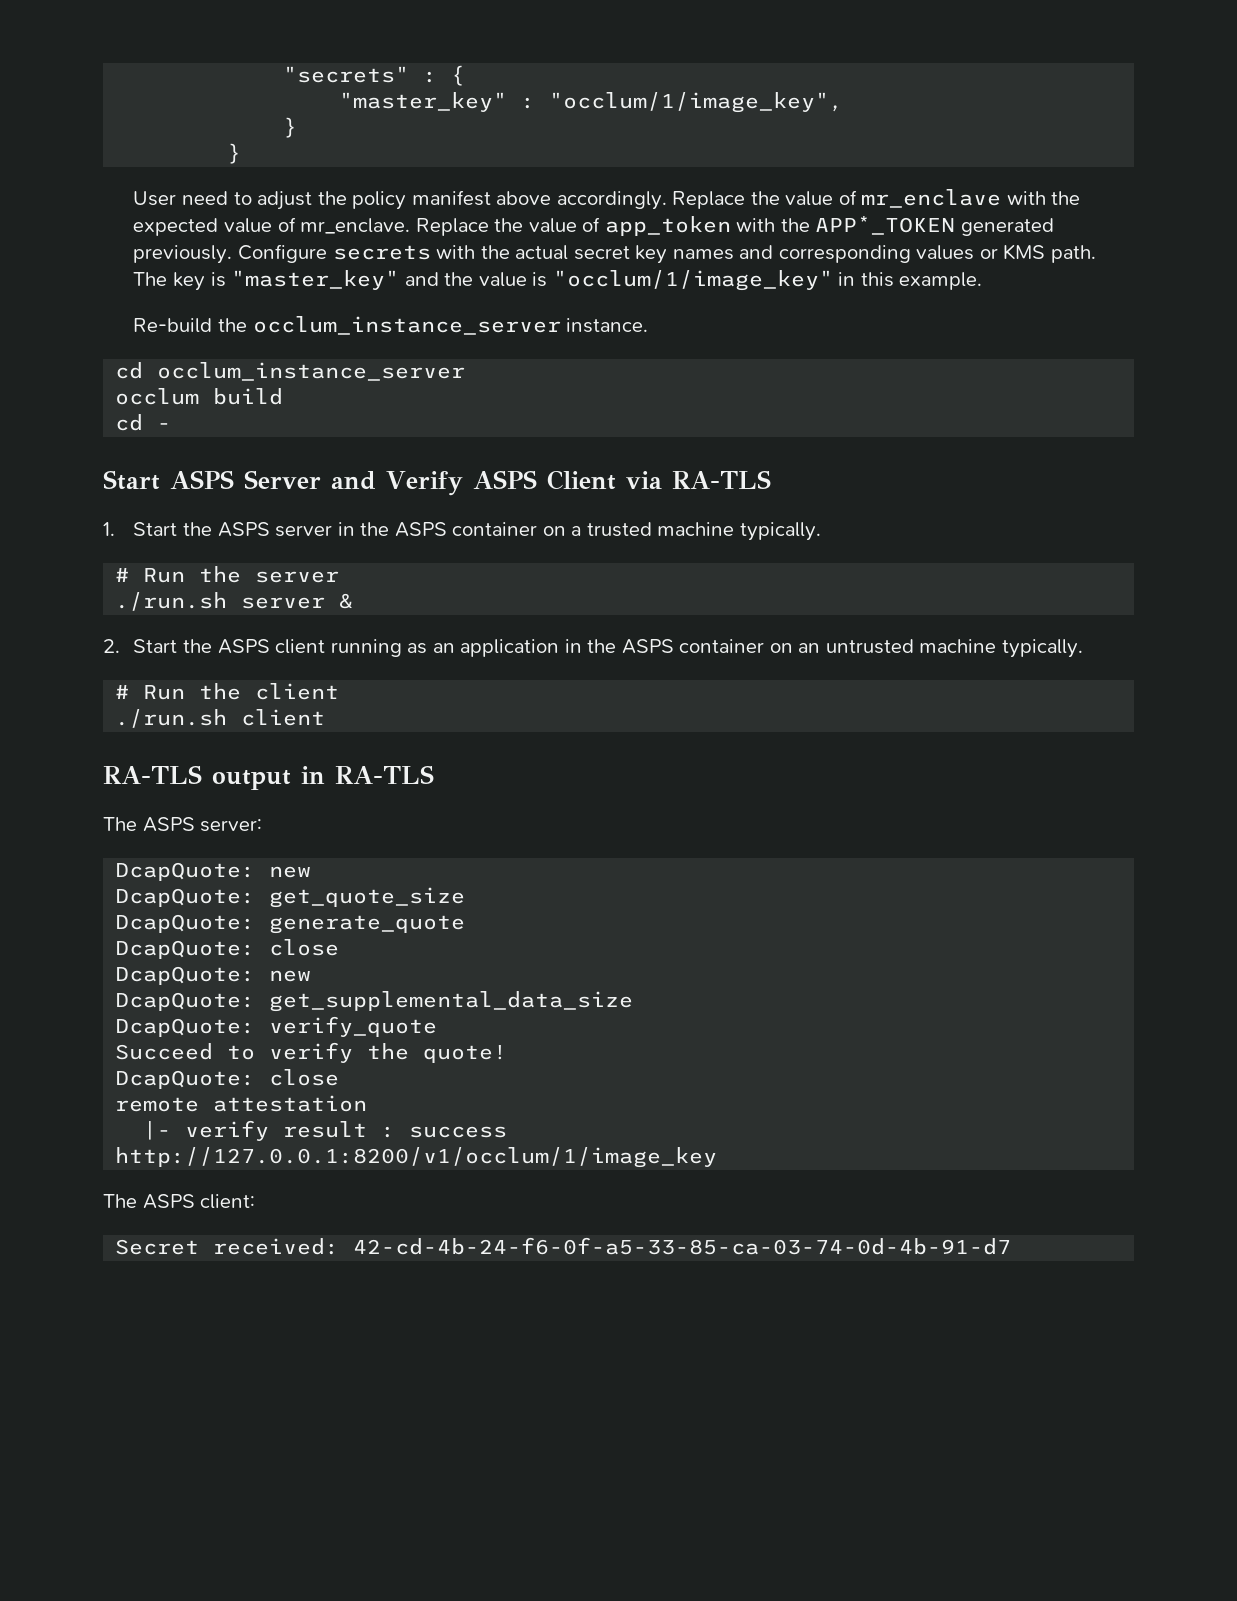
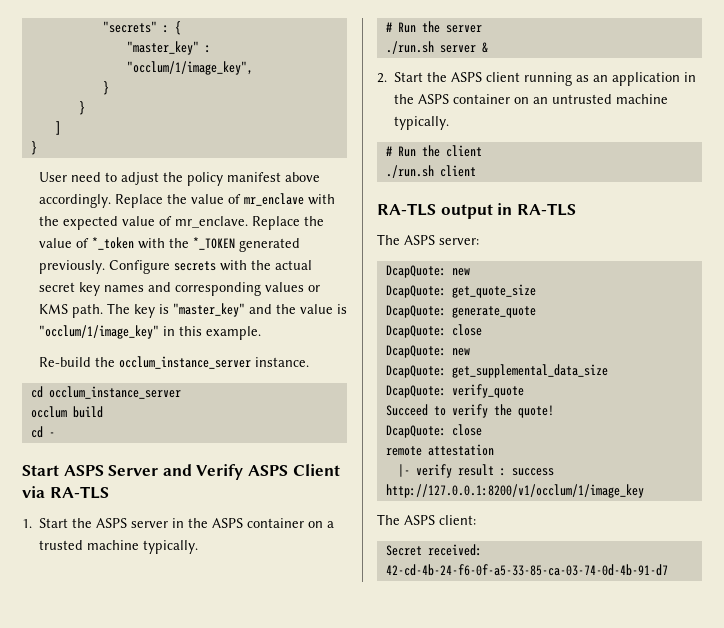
+ ]
+ }
- Replace the value of app_token with the APP*_TOKEN generated previously.
+ Replace the value of *_token with the *_TOKEN generated previously.

